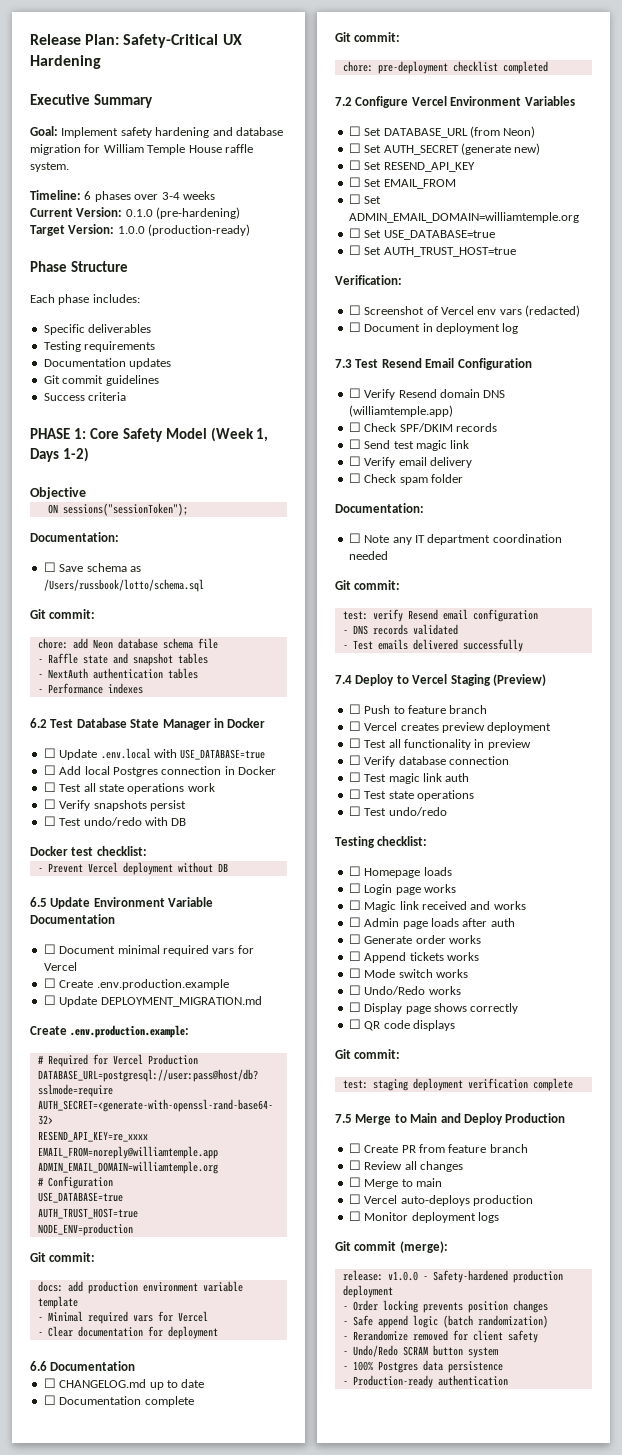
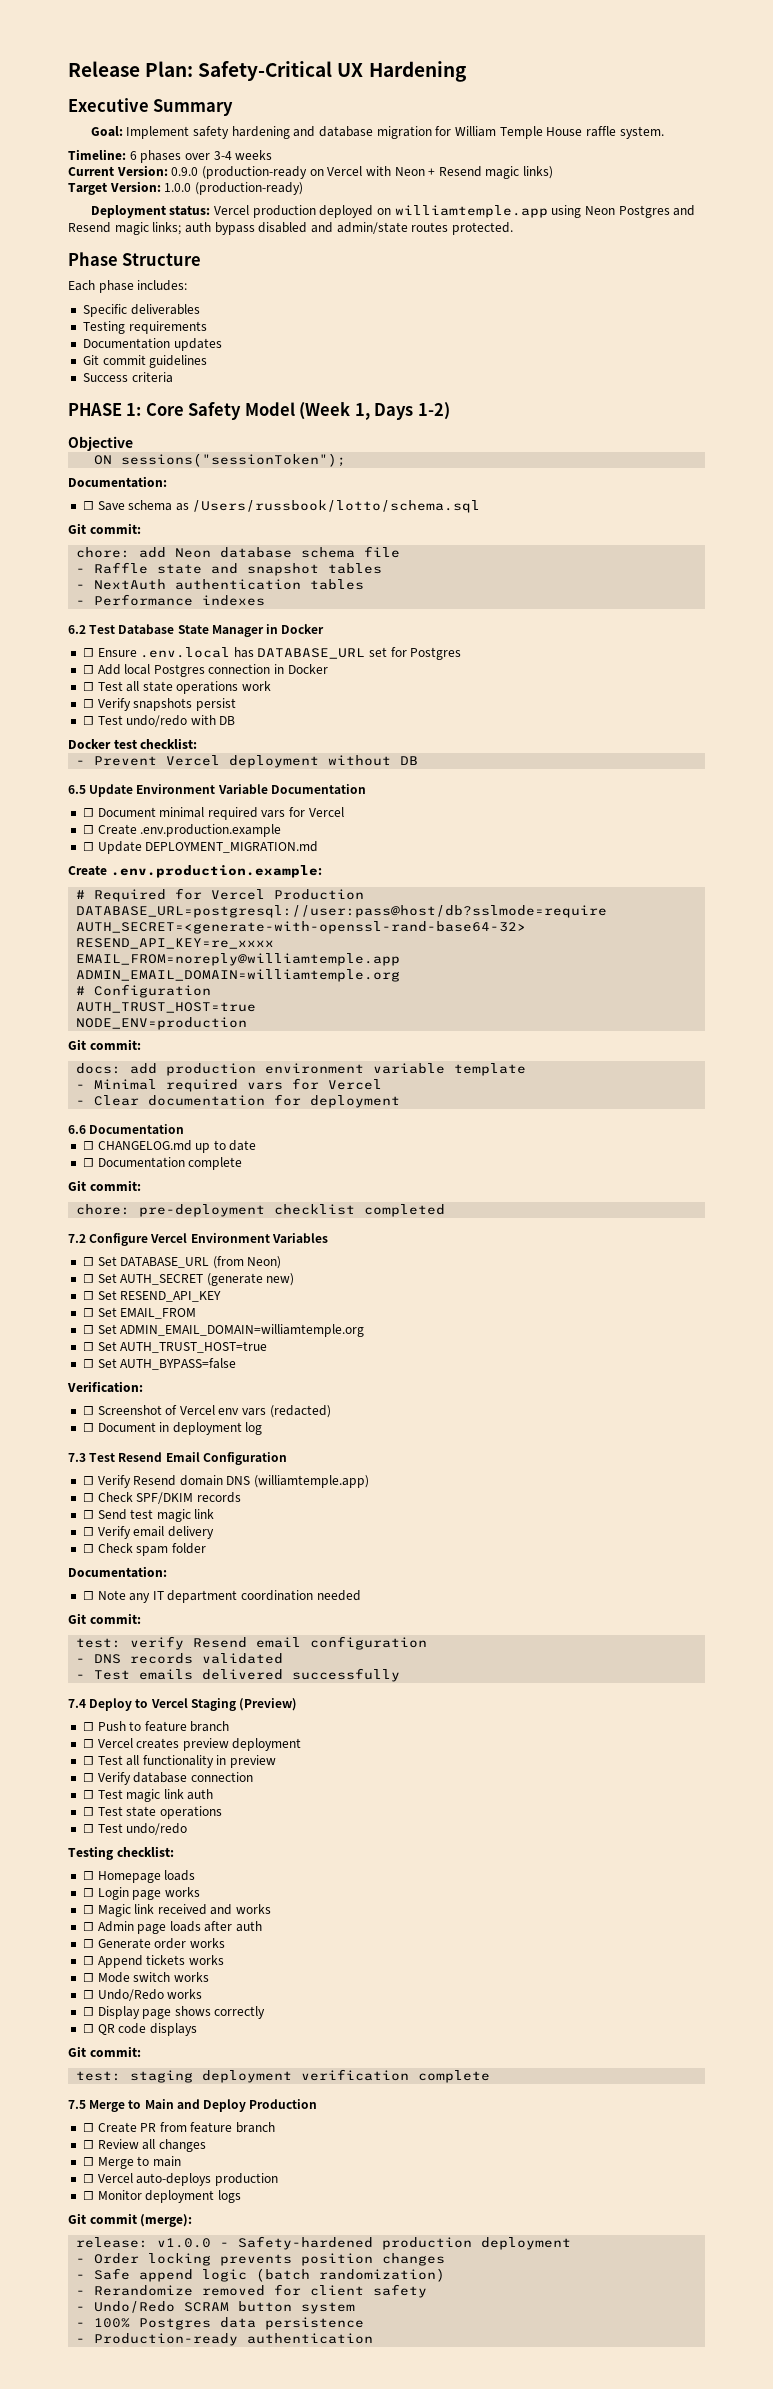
- Current Version: 0.1.0 (pre-hardening)
+ Current Version: 0.9.0 (production-ready on Vercel with Neon + Resend magic links)
  Target Version: 1.0.0 (production-ready)
+ Deployment status: Vercel production deployed on williamtemple.app using Neon Postgres and Resend magic links; auth bypass disabled and admin/state routes protected.
- ☐ Update .env.local with USE_DATABASE=true
+ ☐ Ensure .env.local has DATABASE_URL set for Postgres
  # Configuration
- USE_DATABASE=true
- ☐ Set USE_DATABASE=true
  ☐ Set AUTH_TRUST_HOST=true
+ ☐ Set AUTH_BYPASS=false

